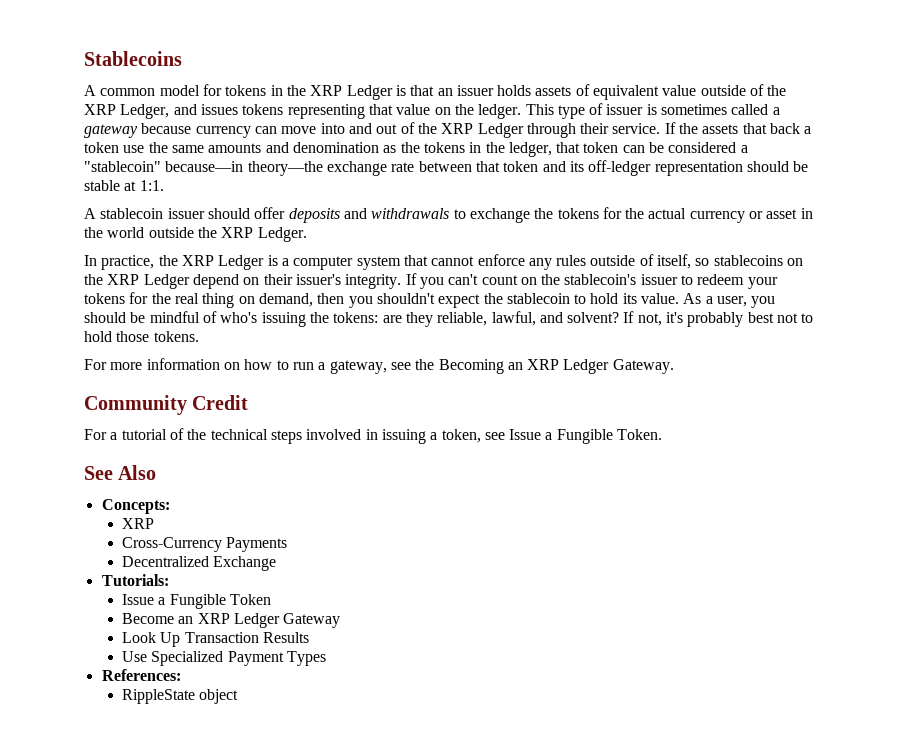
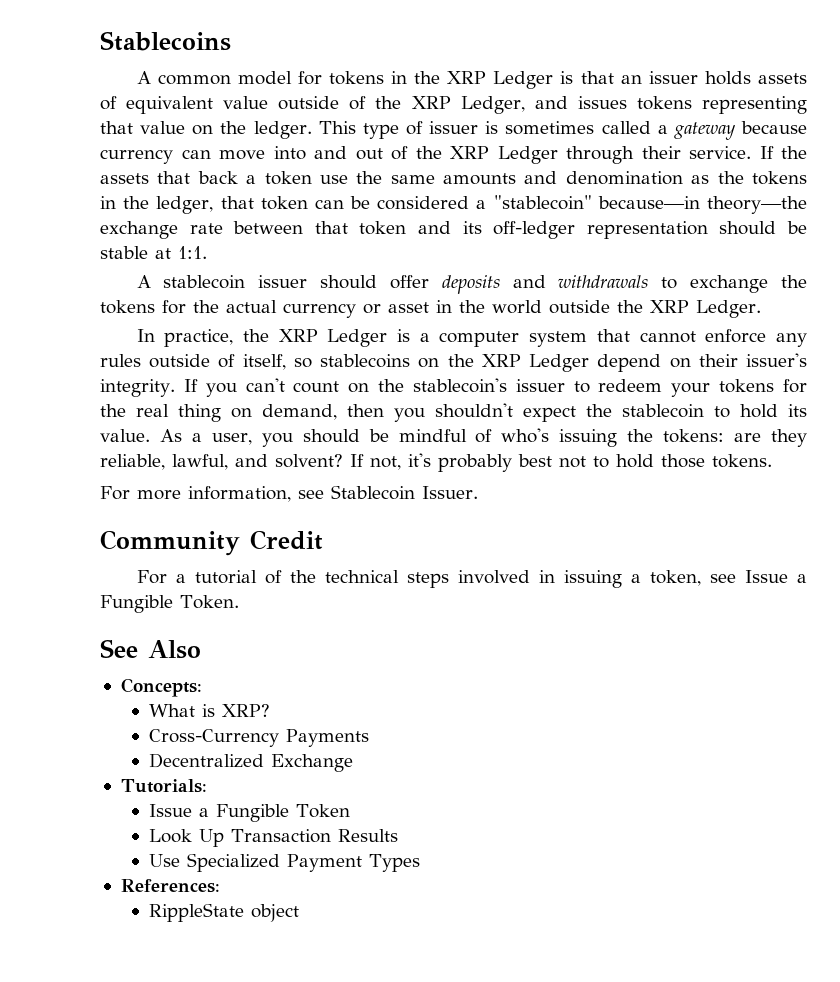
- For more information on how to run a gateway, see the Becoming an XRP Ledger Gateway.
+ For more information, see Stablecoin Issuer.
  Concepts:
- XRP
+ What is XRP?
- Become an XRP Ledger Gateway

